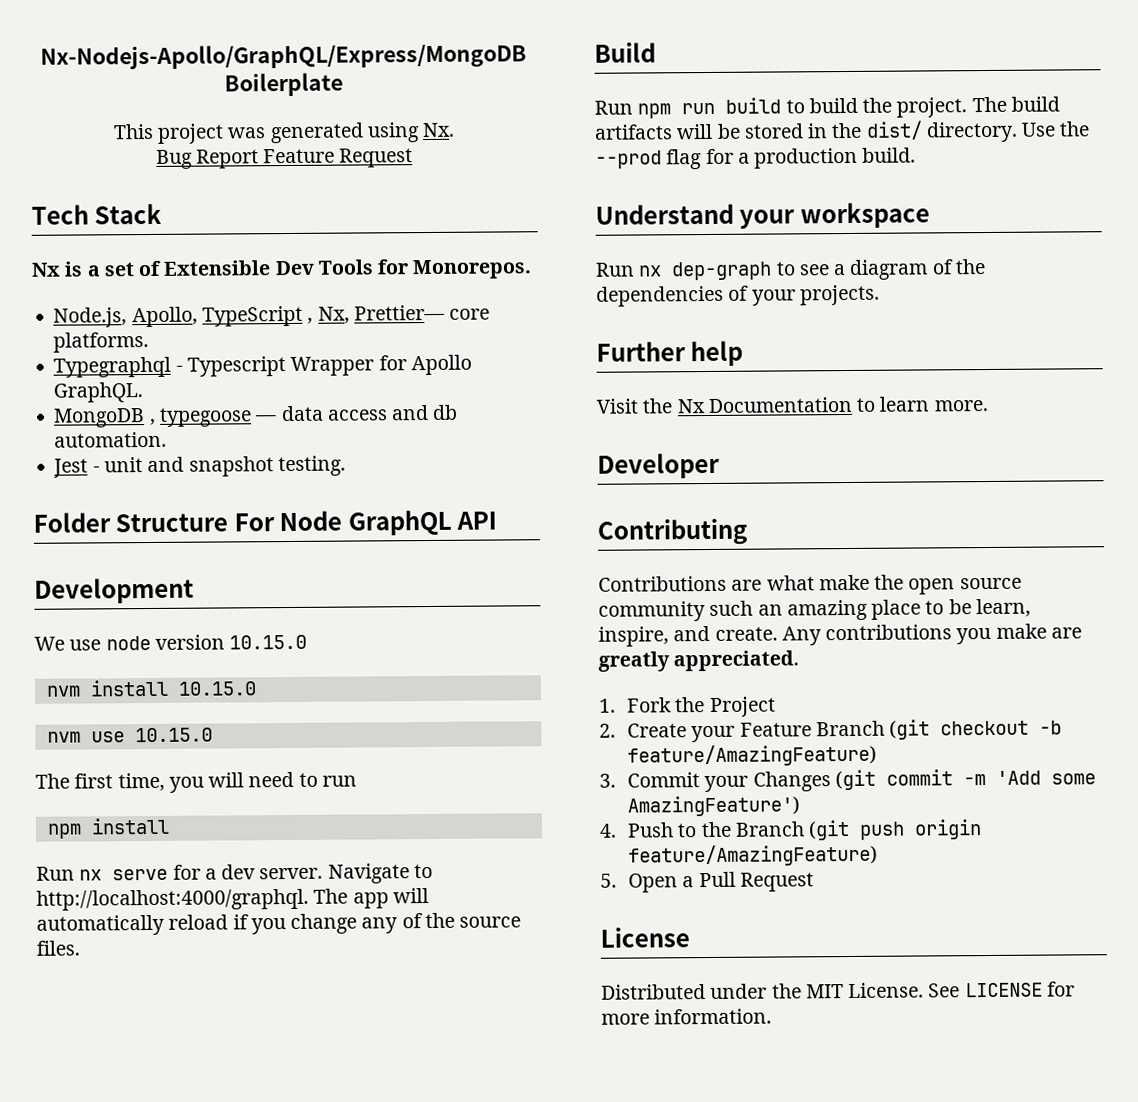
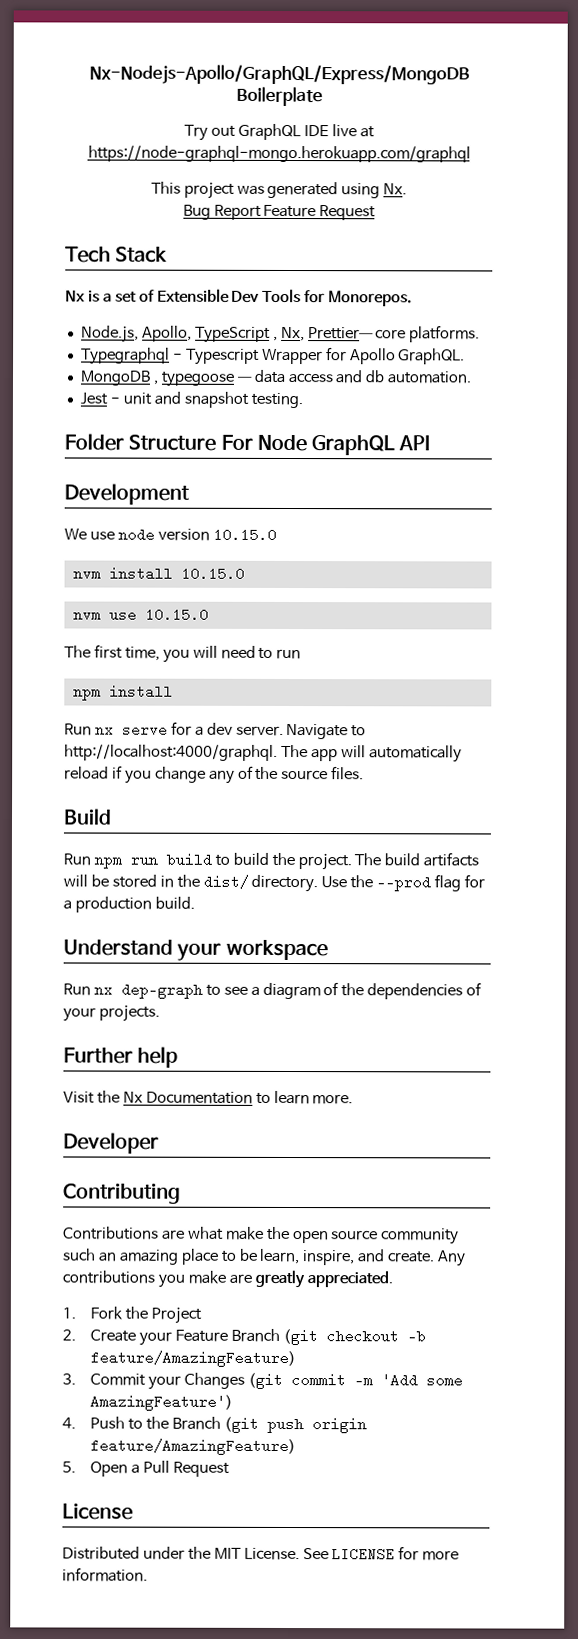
+ Try out GraphQL IDE live at https://node-graphql-mongo.herokuapp.com/graphql

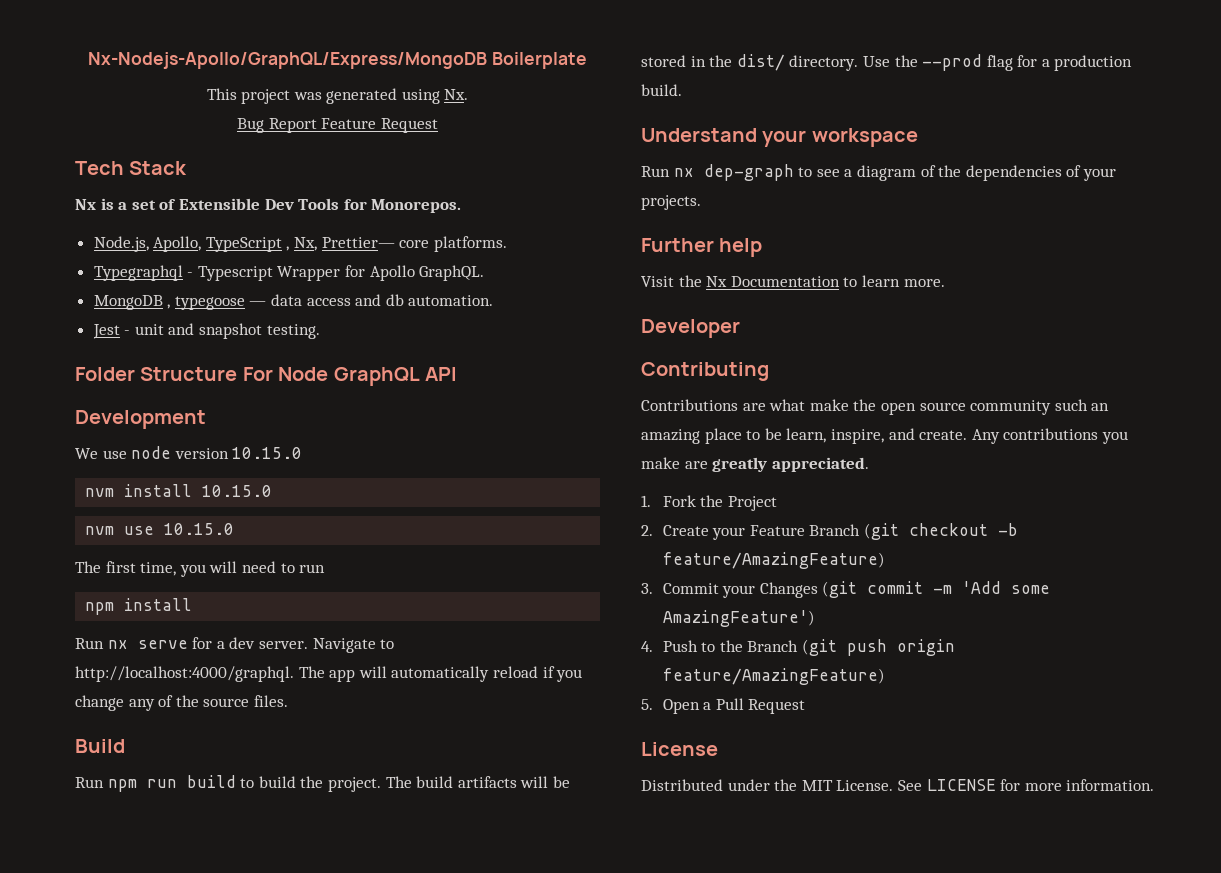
- Try out GraphQL IDE live at https://node-graphql-mongo.herokuapp.com/graphql

